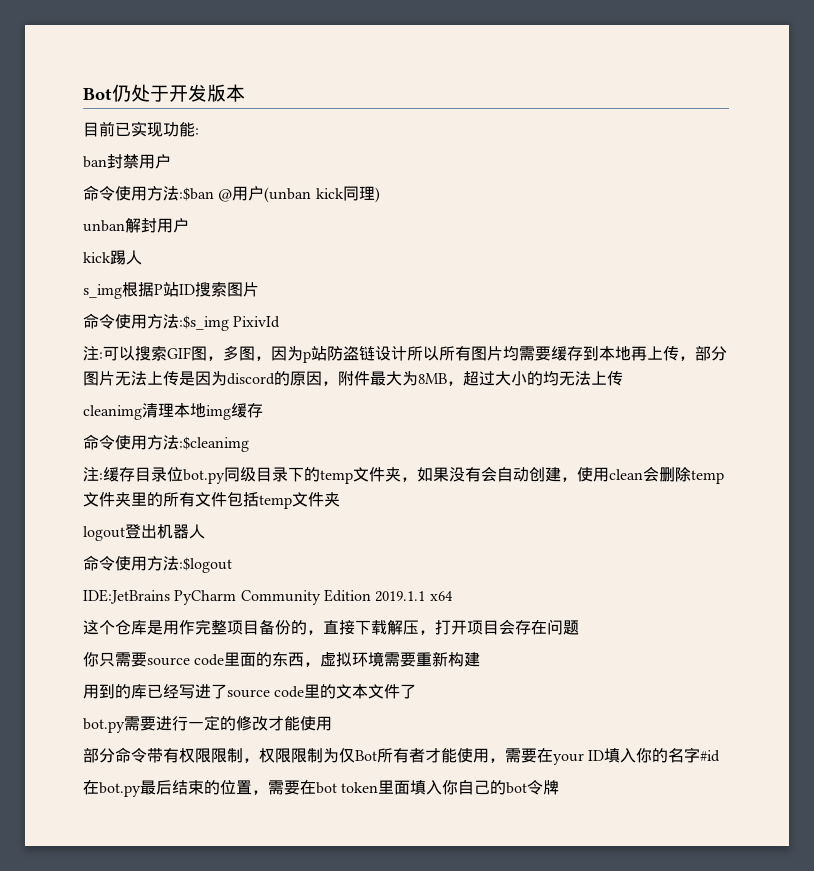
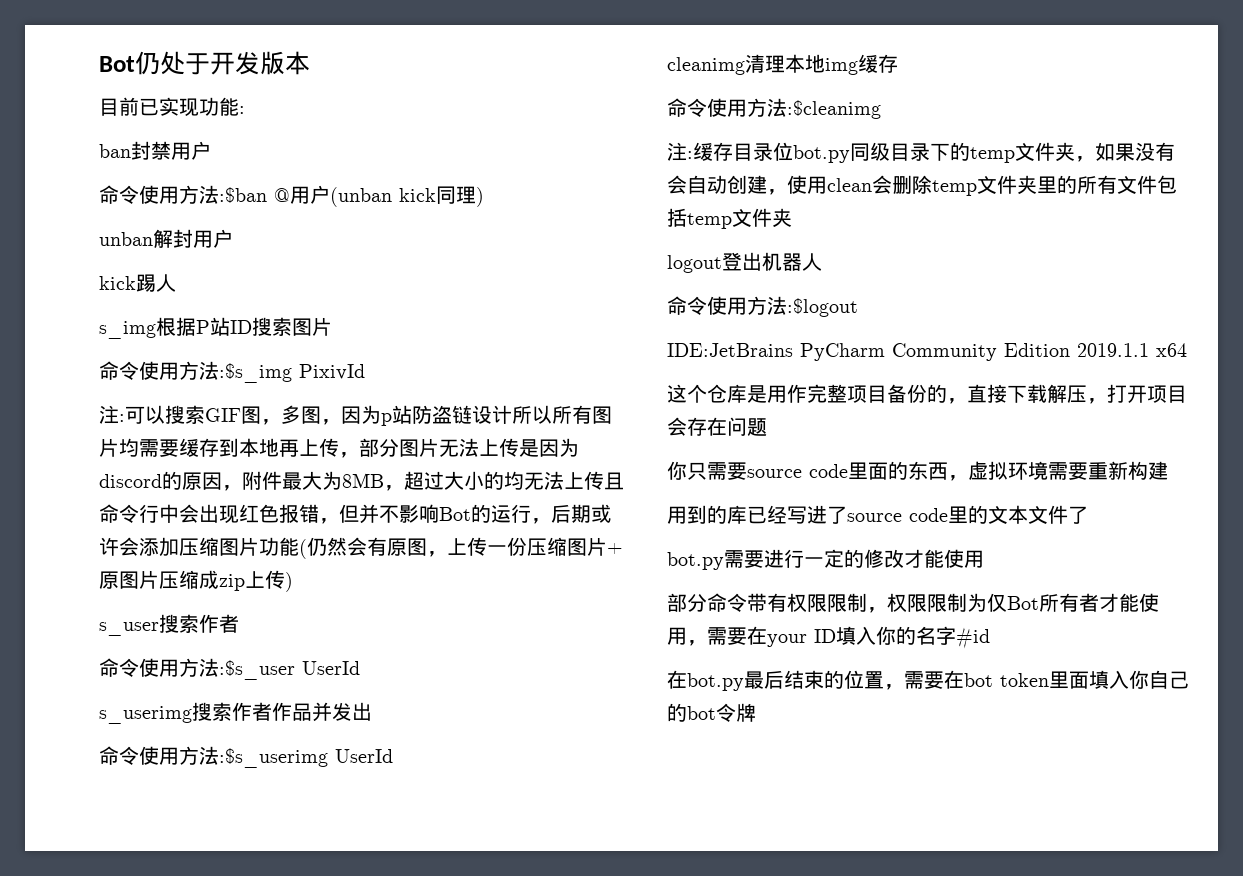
- 注:可以搜索GIF图，多图，因为p站防盗链设计所以所有图片均需要缓存到本地再上传，部分图片无法上传是因为discord的原因，附件最大为8MB，超过大小的均无法上传
+ 注:可以搜索GIF图，多图，因为p站防盗链设计所以所有图片均需要缓存到本地再上传，部分图片无法上传是因为discord的原因，附件最大为8MB，超过大小的均无法上传且命令行中会出现红色报错，但并不影响Bot的运行，后期或许会添加压缩图片功能(仍然会有原图，上传一份压缩图片+原图片压缩成zip上传)
+ s_user搜索作者
+ 命令使用方法:$s_user UserId
+ s_userimg搜索作者作品并发出
+ 命令使用方法:$s_userimg UserId

